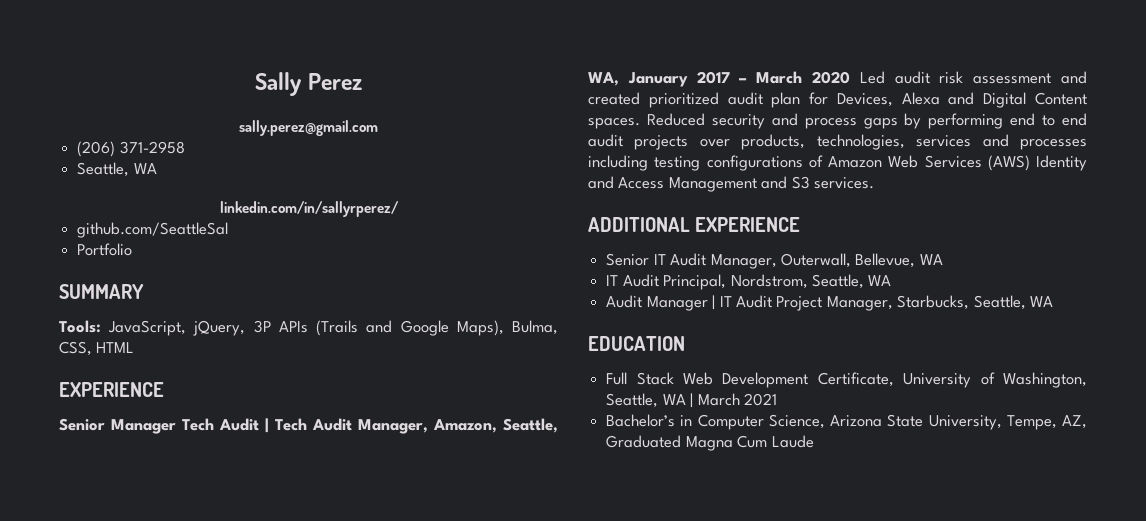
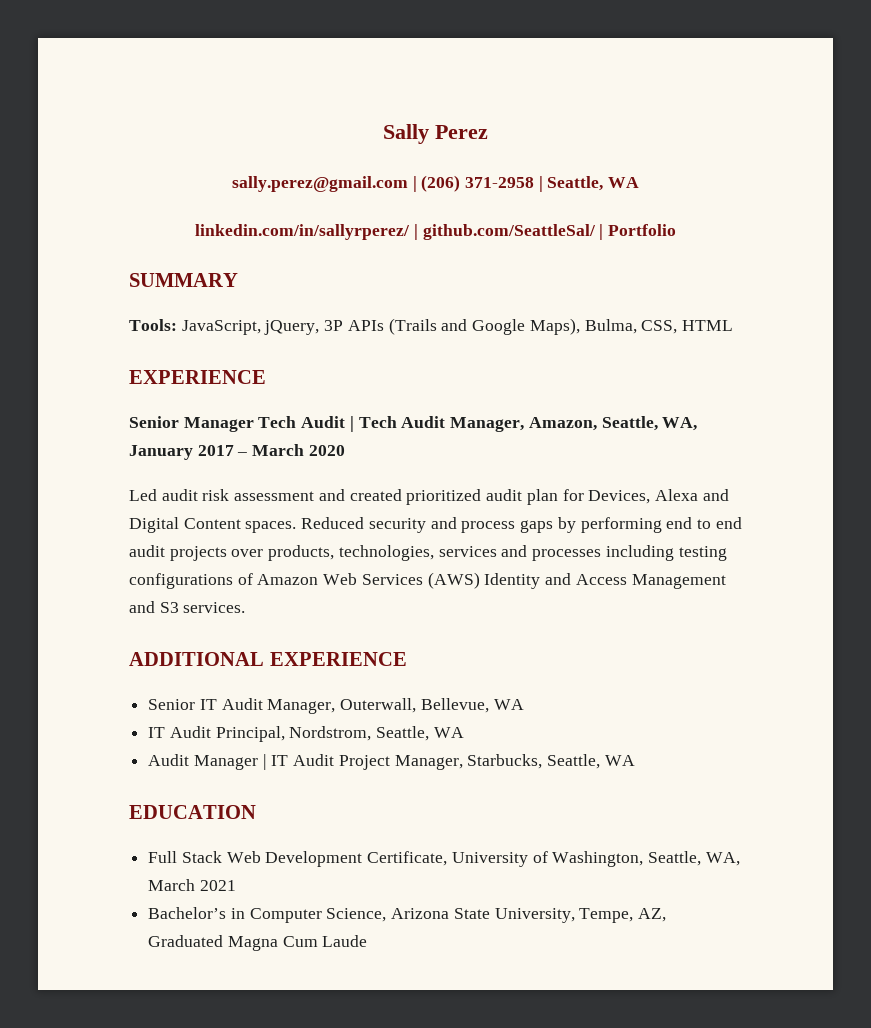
- sally.perez@gmail.com
- (206) 371-2958
- Seattle, WA
+ sally.perez@gmail.com | (206) 371-2958 | Seattle, WA
- linkedin.com/in/sallyrperez/
- github.com/SeattleSal
- Portfolio
+ linkedin.com/in/sallyrperez/ | github.com/SeattleSal/ | Portfolio
- Senior Manager Tech Audit | Tech Audit Manager, Amazon, Seattle, WA, January 2017 – March 2020 Led audit risk assessment and created prioritized audit plan for Devices, Alexa and Digital Content spaces.
+ Senior Manager Tech Audit | Tech Audit Manager, Amazon, Seattle, WA, January 2017 – March 2020
+ Led audit risk assessment and created prioritized audit plan for Devices, Alexa and Digital Content spaces.
- Full Stack Web Development Certificate, University of Washington, Seattle, WA | March 2021
+ Full Stack Web Development Certificate, University of Washington, Seattle, WA, March 2021

